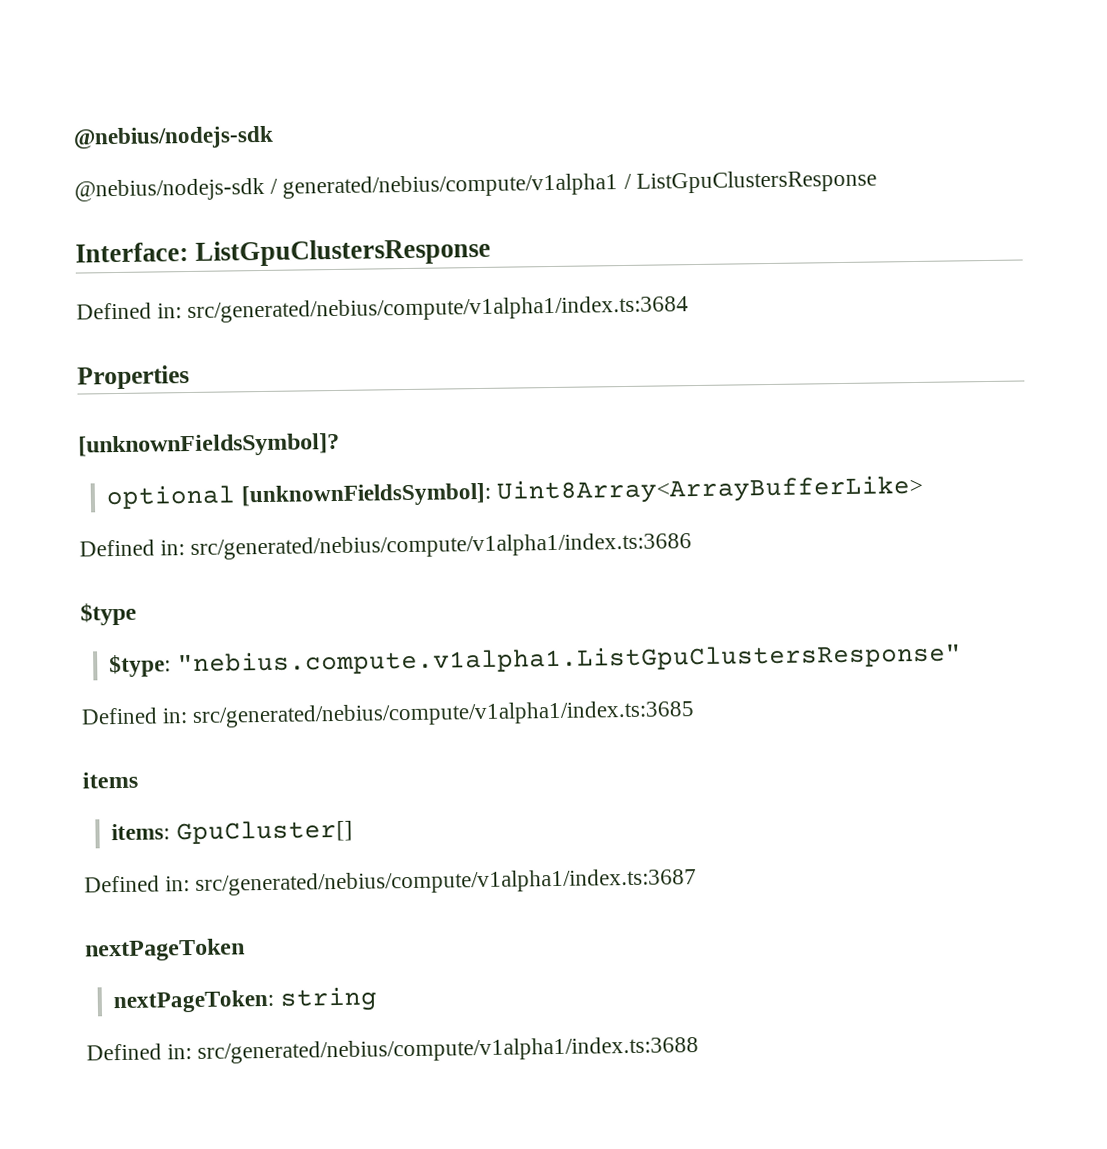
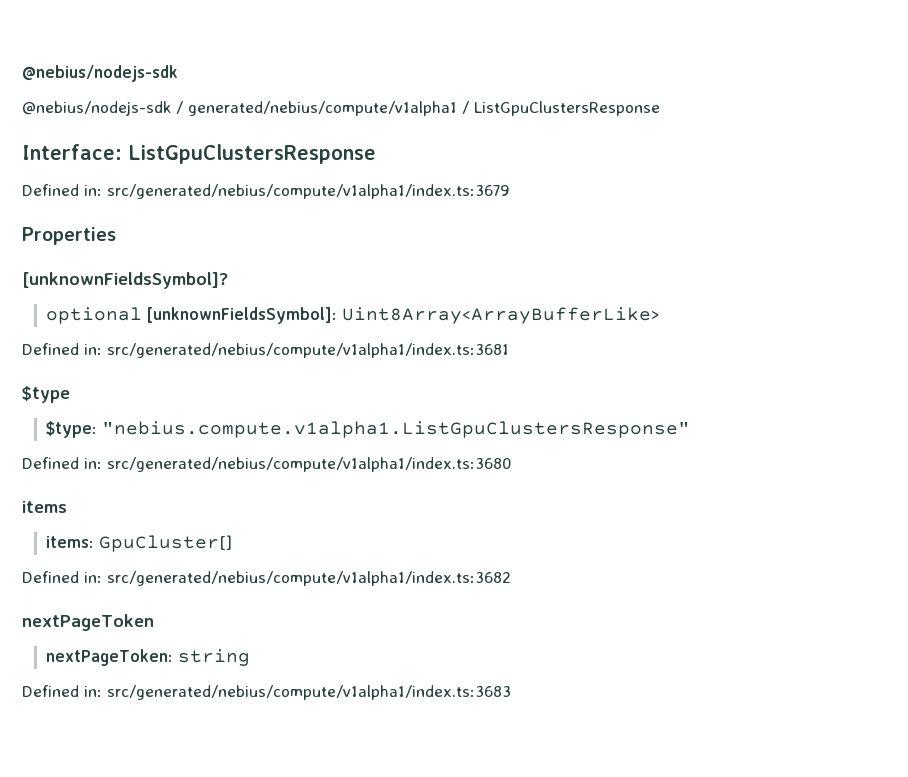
- Defined in: src/generated/nebius/compute/v1alpha1/index.ts:3684
+ Defined in: src/generated/nebius/compute/v1alpha1/index.ts:3679
- Defined in: src/generated/nebius/compute/v1alpha1/index.ts:3686
+ Defined in: src/generated/nebius/compute/v1alpha1/index.ts:3681
- Defined in: src/generated/nebius/compute/v1alpha1/index.ts:3685
+ Defined in: src/generated/nebius/compute/v1alpha1/index.ts:3680
- Defined in: src/generated/nebius/compute/v1alpha1/index.ts:3687
+ Defined in: src/generated/nebius/compute/v1alpha1/index.ts:3682
- Defined in: src/generated/nebius/compute/v1alpha1/index.ts:3688
+ Defined in: src/generated/nebius/compute/v1alpha1/index.ts:3683

